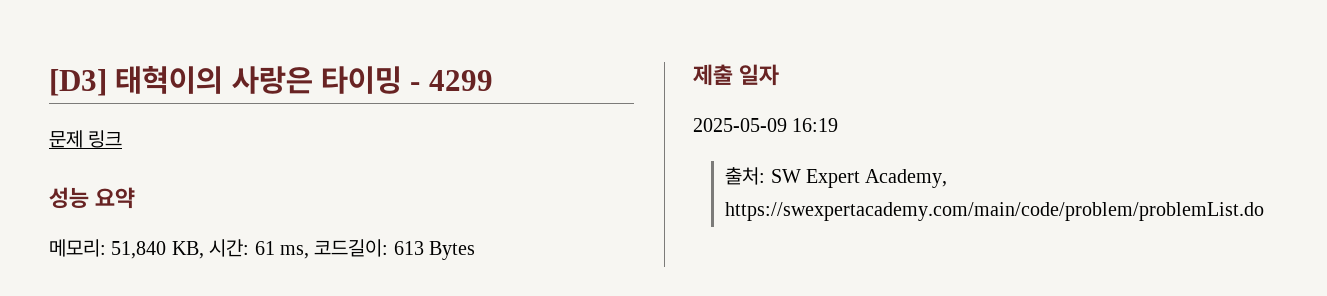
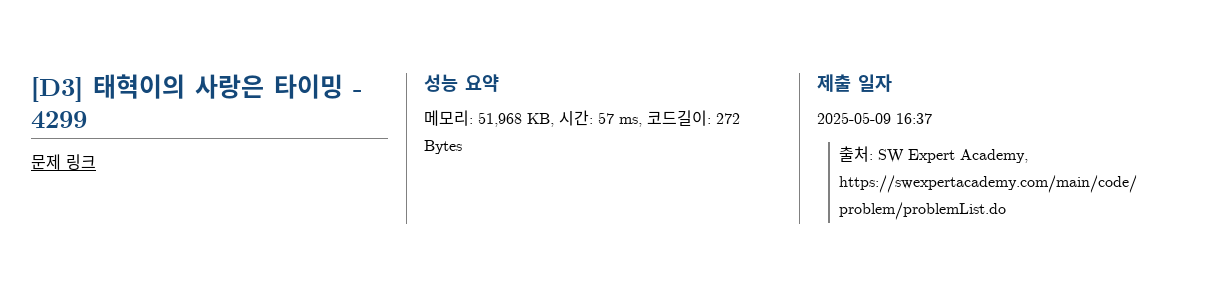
- 메모리: 51,840 KB, 시간: 61 ms, 코드길이: 613 Bytes
+ 메모리: 51,968 KB, 시간: 57 ms, 코드길이: 272 Bytes
- 2025-05-09 16:19
+ 2025-05-09 16:37

